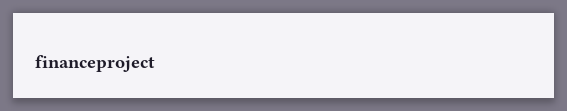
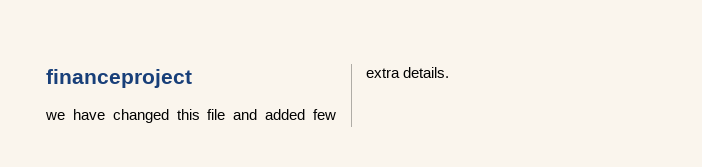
+ we have changed this file and added few extra details.

